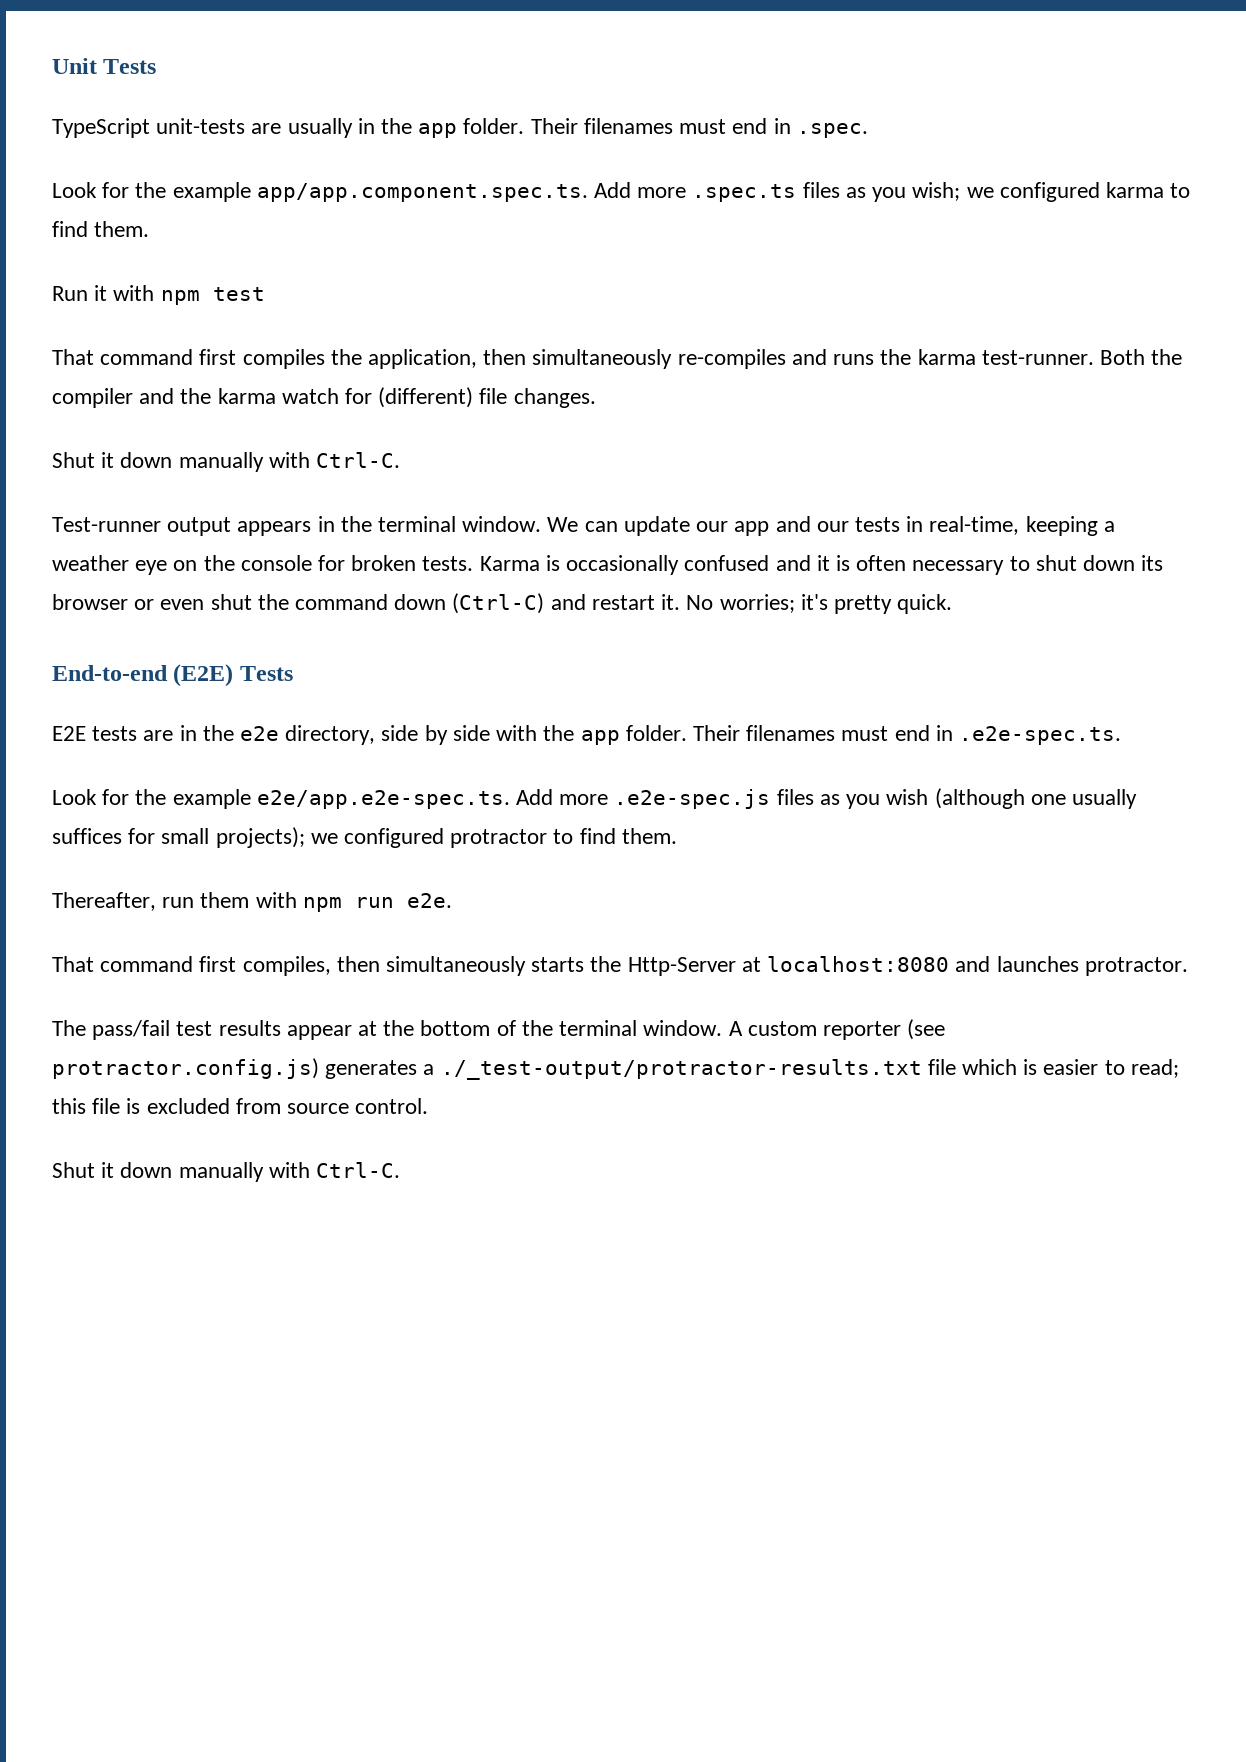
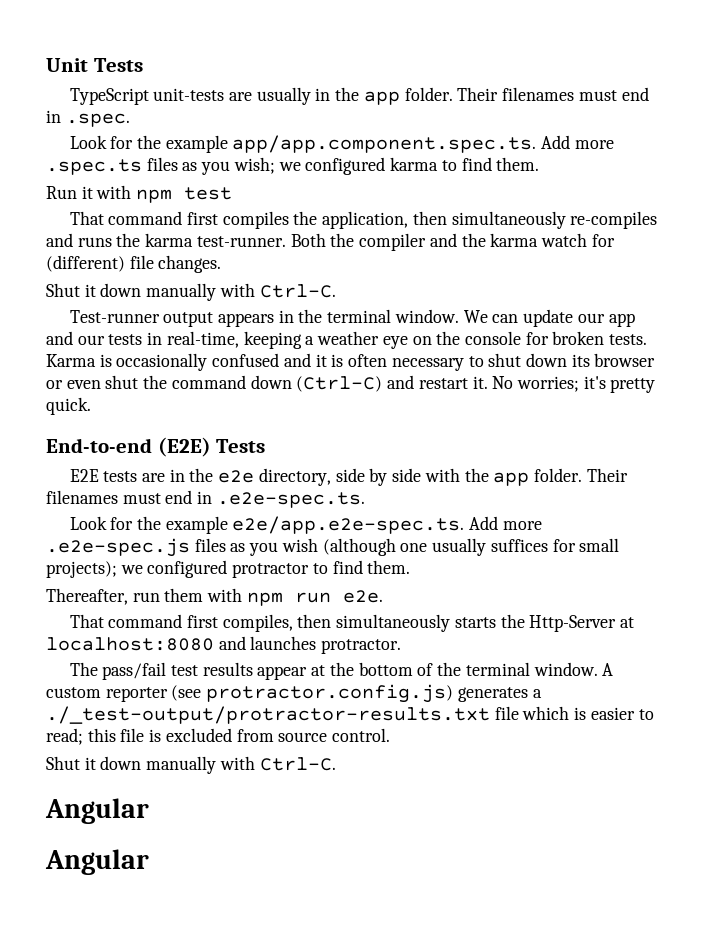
  A custom reporter (see protractor.config.js) generates a ./_test-output/protractor-results.txt file which is easier to read; this file is excluded from source control.
  Shut it down manually with Ctrl-C.
+ Angular
+ Angular

